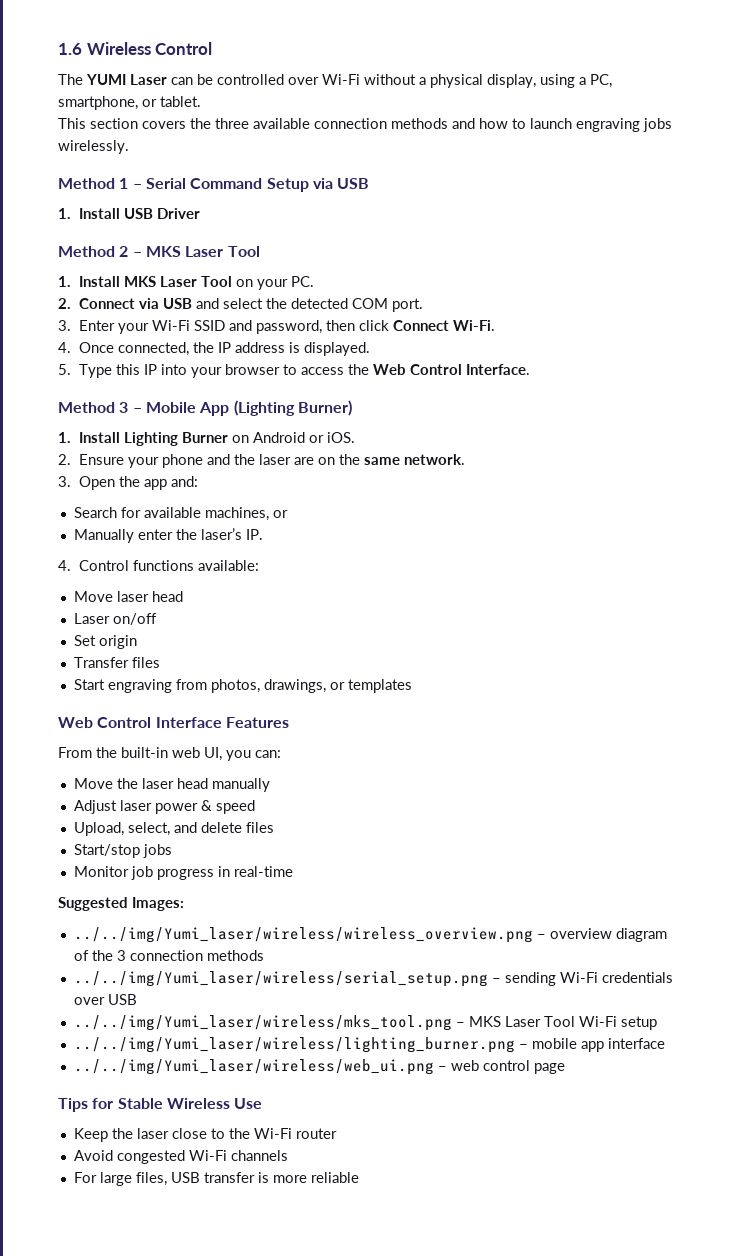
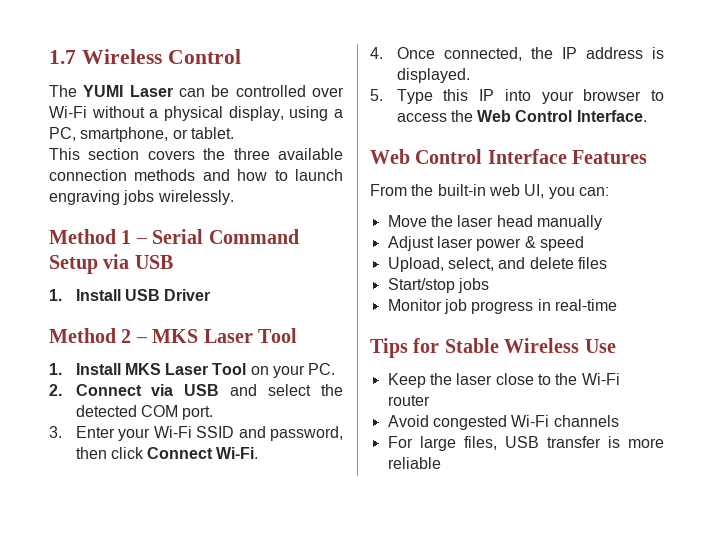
- 1.6 Wireless Control
+ 1.7 Wireless Control
- Method 3 – Mobile App (Lighting Burner)
- 1. Install Lighting Burner on Android or iOS.
- 2. Ensure your phone and the laser are on the same network.
- 3. Open the app and:
- Search for available machines, or
- Manually enter the laser’s IP.
- 4. Control functions available:
- Move laser head
- Laser on/off
- Set origin
- Transfer files
- Start engraving from photos, drawings, or templates
- Suggested Images:
- ../../img/Yumi_laser/wireless/wireless_overview.png – overview diagram of the 3 connection methods
- ../../img/Yumi_laser/wireless/serial_setup.png – sending Wi-Fi credentials over USB
- ../../img/Yumi_laser/wireless/mks_tool.png – MKS Laser Tool Wi-Fi setup
- ../../img/Yumi_laser/wireless/lighting_burner.png – mobile app interface
- ../../img/Yumi_laser/wireless/web_ui.png – web control page

